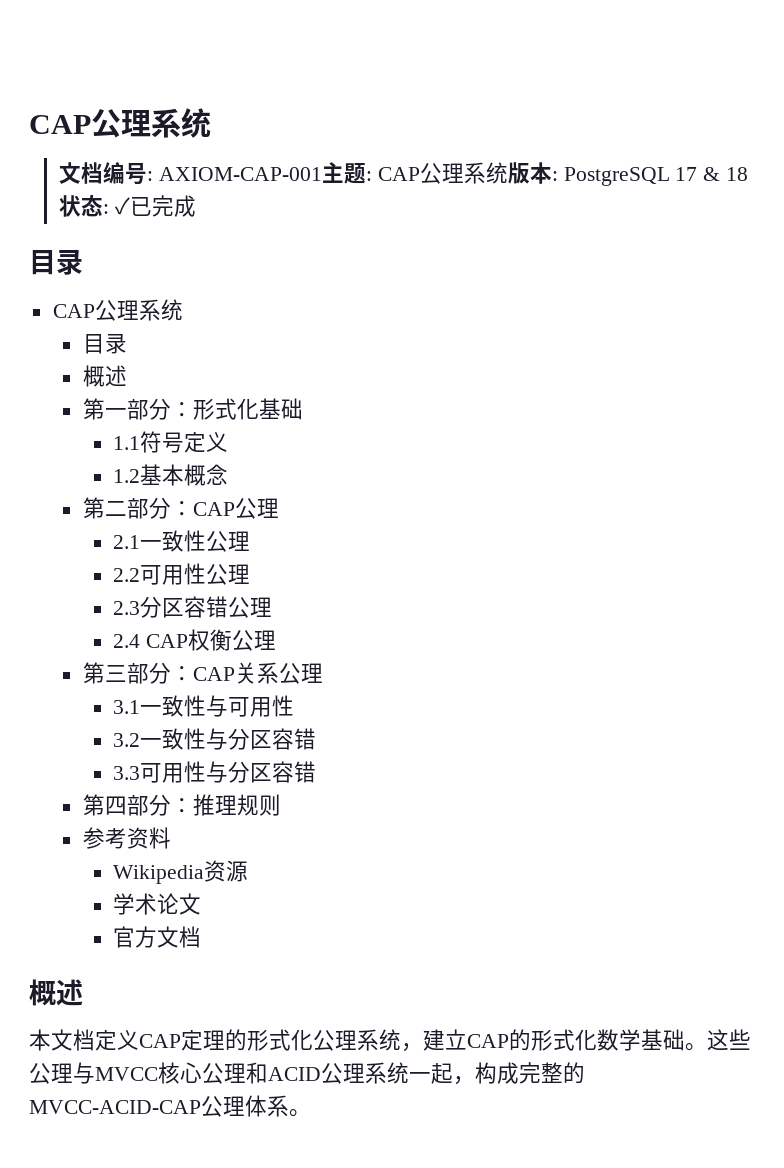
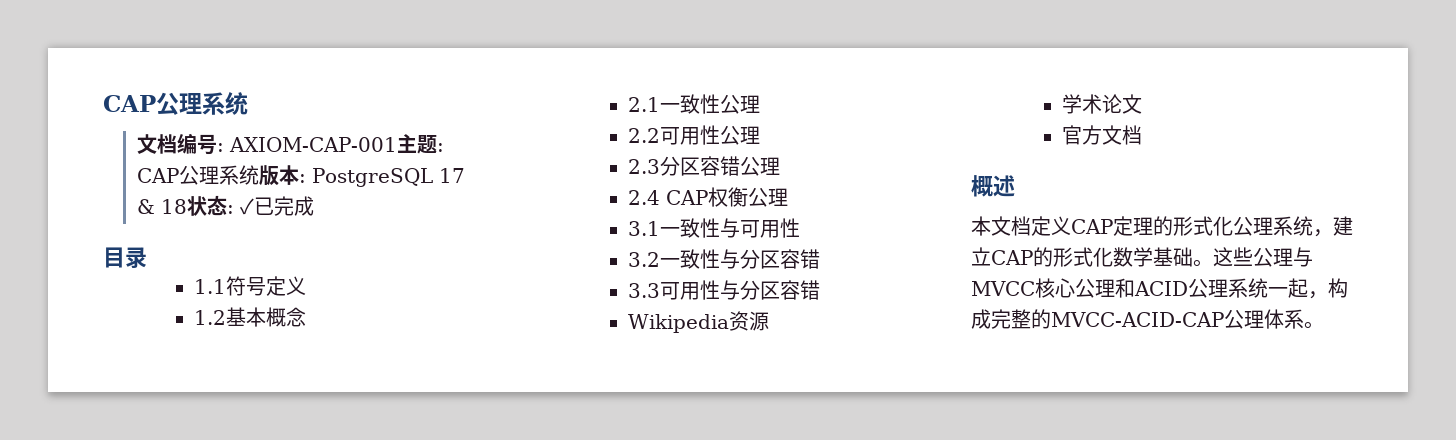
  文档编号: AXIOM-CAP-001主题: CAP公理系统版本: PostgreSQL 17 & 18状态: ✓已完成
  目录
- CAP公理系统
- 目录
- 概述
- 第一部分：形式化基础
- 第二部分：CAP公理
- 第三部分：CAP关系公理
- 第四部分：推理规则
- 参考资料

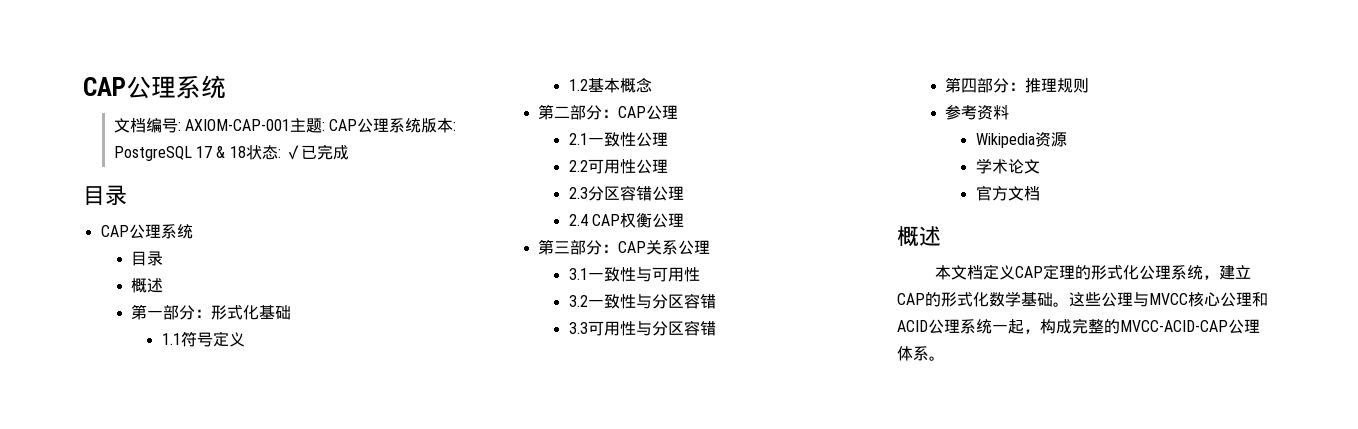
  文档编号: AXIOM-CAP-001主题: CAP公理系统版本: PostgreSQL 17 & 18状态: ✓已完成
  目录
+ CAP公理系统
+ 目录
+ 概述
+ 第一部分：形式化基础
+ 第二部分：CAP公理
+ 第三部分：CAP关系公理
+ 第四部分：推理规则
+ 参考资料

